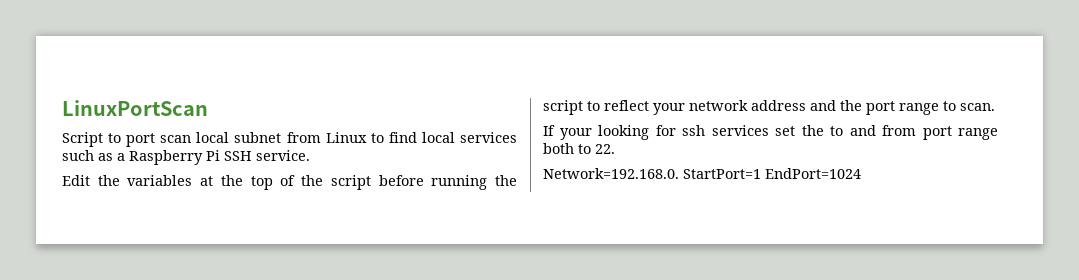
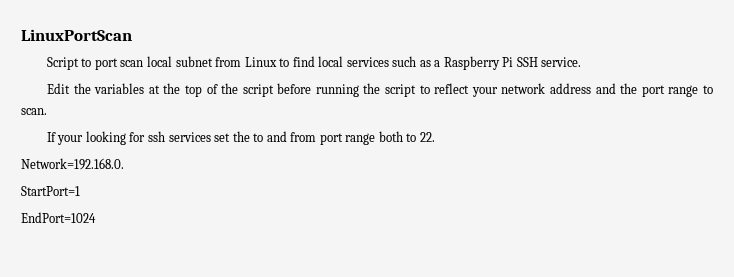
- Network=192.168.0. StartPort=1 EndPort=1024
+ Network=192.168.0.
+ StartPort=1
+ EndPort=1024

